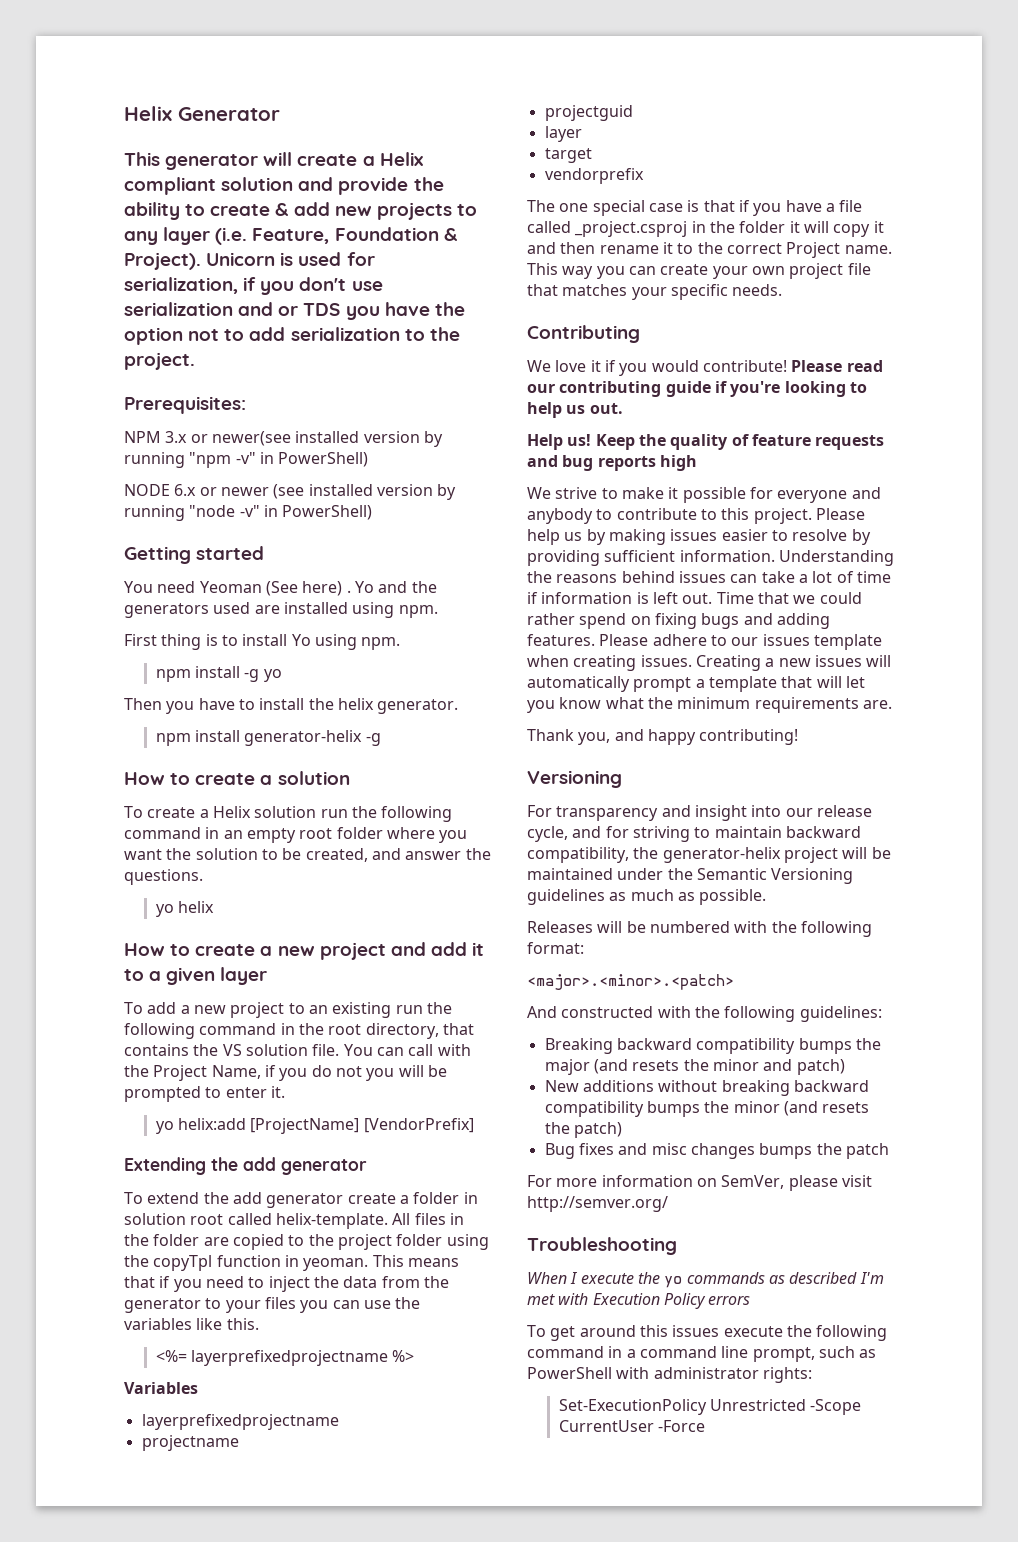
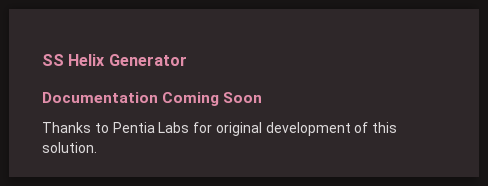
- Helix Generator
+ SS Helix Generator
- This generator will create a Helix compliant solution and provide the ability to create & add new projects to any layer (i.e. Feature, Foundation & Project). Unicorn is used for serialization, if you don't use serialization and or TDS you have the option not to add serialization to the project.
- Prerequisites:
- NPM 3.x or newer(see installed version by running "npm -v" in PowerShell)
- NODE 6.x or newer (see installed version by running "node -v" in PowerShell)
- Getting started
- You need Yeoman (See here) . Yo and the generators used are installed using npm.
- First thing is to install Yo using npm.
- npm install -g yo
- Then you have to install the helix generator.
- npm install generator-helix -g
- How to create a solution
- To create a Helix solution run the following command in an empty root folder where you want the solution to be created, and answer the questions.
- yo helix
- How to create a new project and add it to a given layer
- To add a new project to an existing run the following command in the root directory, that contains the VS solution file. You can call with the Project Name, if you do not you will be prompted to enter it.
- yo helix:add [ProjectName] [VendorPrefix]
- Extending the add generator
- To extend the add generator create a folder in solution root called helix-template. All files in the folder are copied to the project folder using the copyTpl function in yeoman. This means that if you need to inject the data from the generator to your files you can use the variables like this.
- <%= layerprefixedprojectname %>
- Variables
- layerprefixedprojectname
- projectname
- projectguid
- layer
- target
- vendorprefix
- The one special case is that if you have a file called _project.csproj in the folder it will copy it and then rename it to the correct Project name. This way you can create your own project file that matches your specific needs.
- Contributing
- We love it if you would contribute! Please read our contributing guide if you're looking to help us out.
- Help us! Keep the quality of feature requests and bug reports high
- We strive to make it possible for everyone and anybody to contribute to this project. Please help us by making issues easier to resolve by providing sufficient information. Understanding the reasons behind issues can take a lot of time if information is left out. Time that we could rather spend on fixing bugs and adding features. Please adhere to our issues template when creating issues. Creating a new issues will automatically prompt a template that will let you know what the minimum requirements are.
- Thank you, and happy contributing!
- Versioning
- For transparency and insight into our release cycle, and for striving to maintain backward compatibility, the generator-helix project will be maintained under the Semantic Versioning guidelines as much as possible.
- Releases will be numbered with the following format:
- <major>.<minor>.<patch>
- And constructed with the following guidelines:
- Breaking backward compatibility bumps the major (and resets the minor and patch)
- New additions without breaking backward compatibility bumps the minor (and resets the patch)
- Bug fixes and misc changes bumps the patch
- For more information on SemVer, please visit http://semver.org/
- Troubleshooting
- When I execute the yo commands as described I'm met with Execution Policy errors
- To get around this issues execute the following command in a command line prompt, such as PowerShell with administrator rights:
- Set-ExecutionPolicy Unrestricted -Scope CurrentUser -Force
+ Documentation Coming Soon
+ Thanks to Pentia Labs for original development of this solution.

